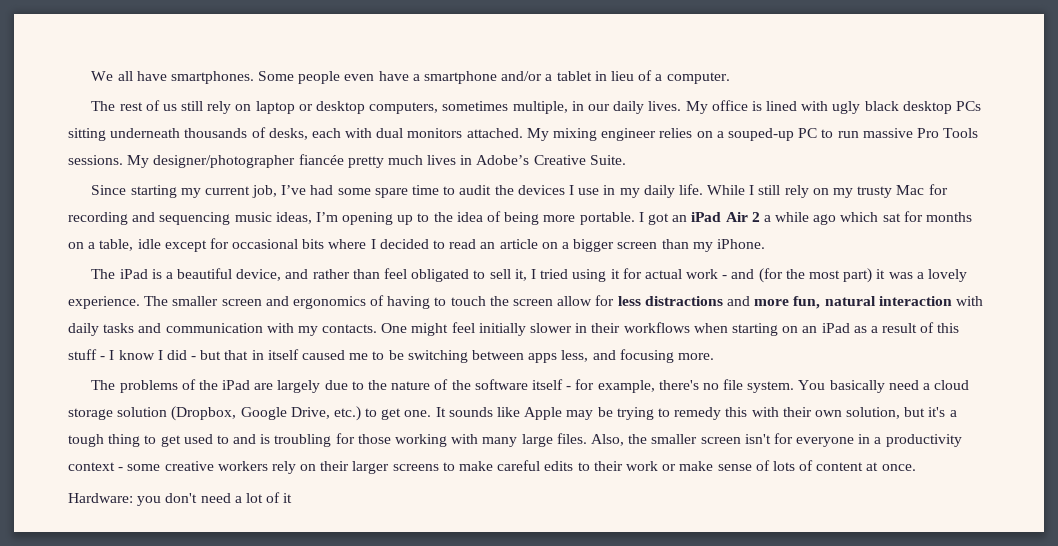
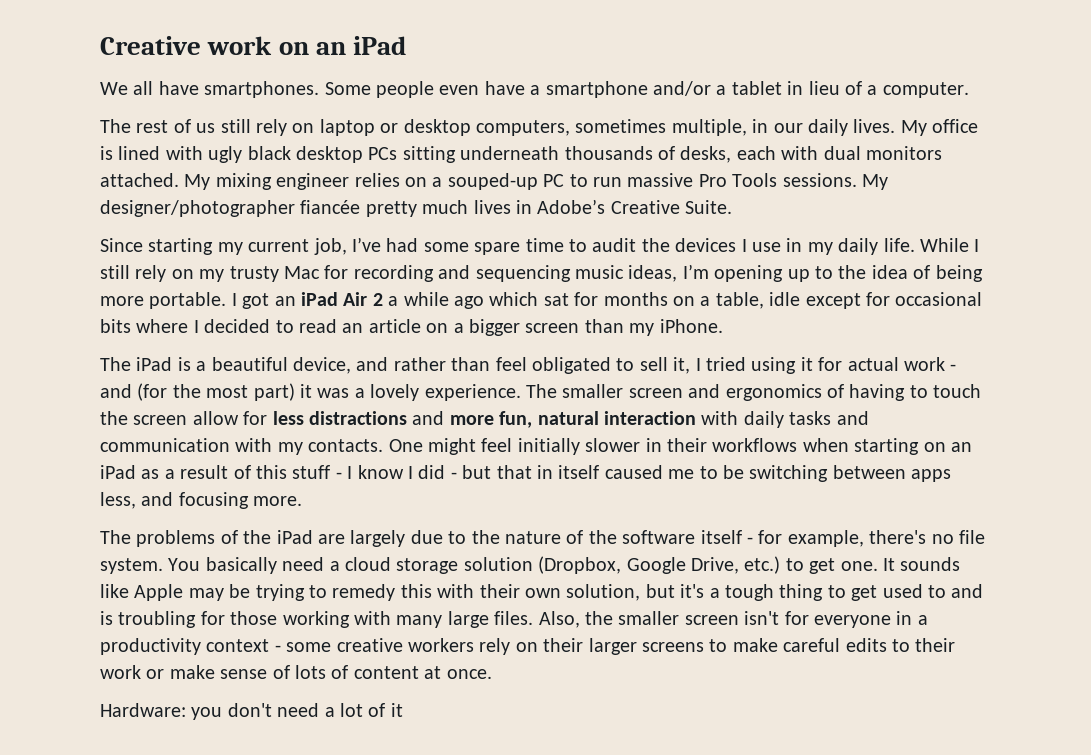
+ Creative work on an iPad

